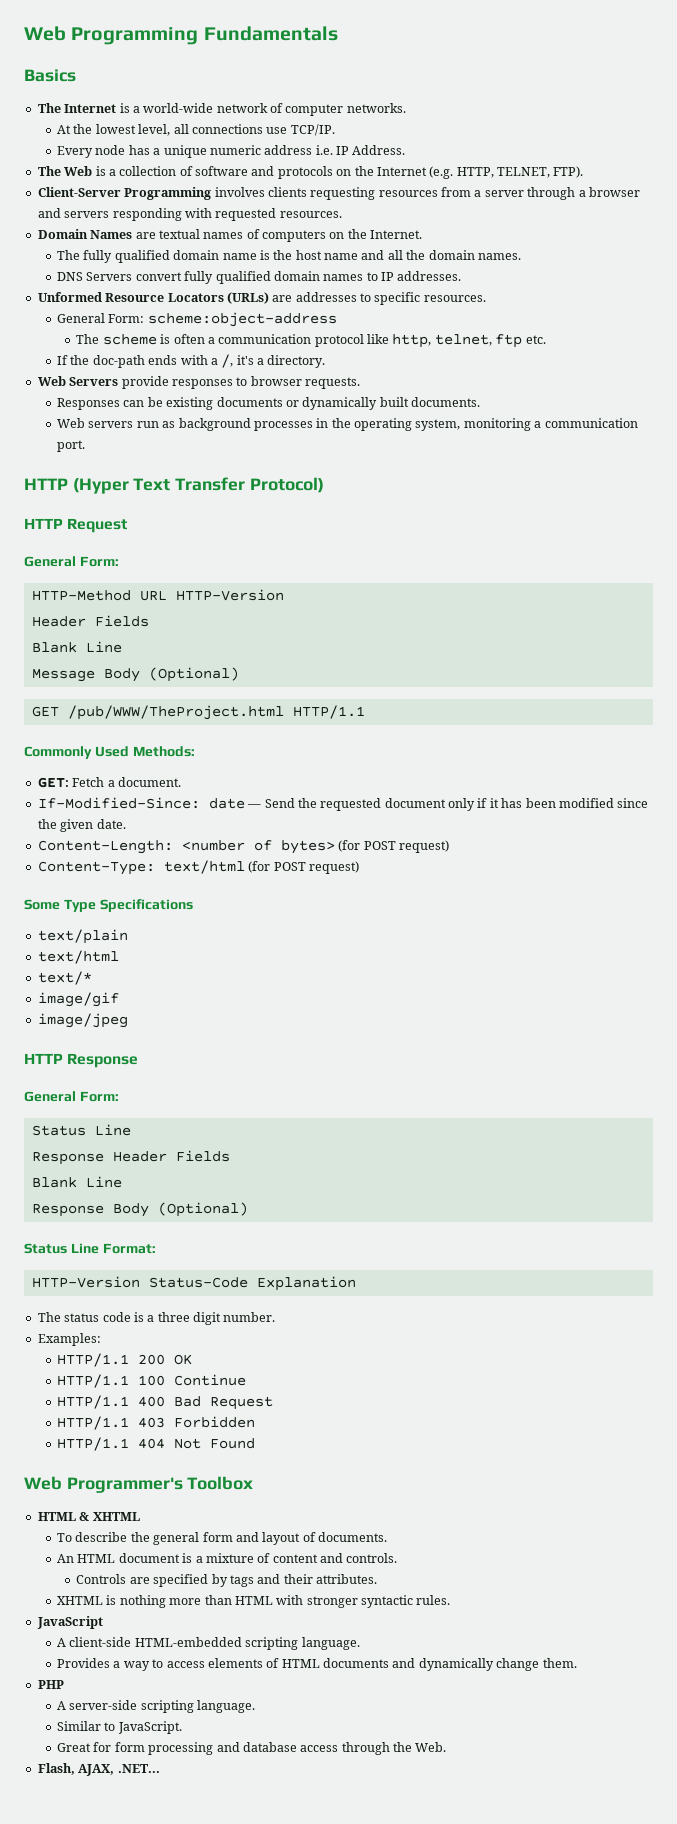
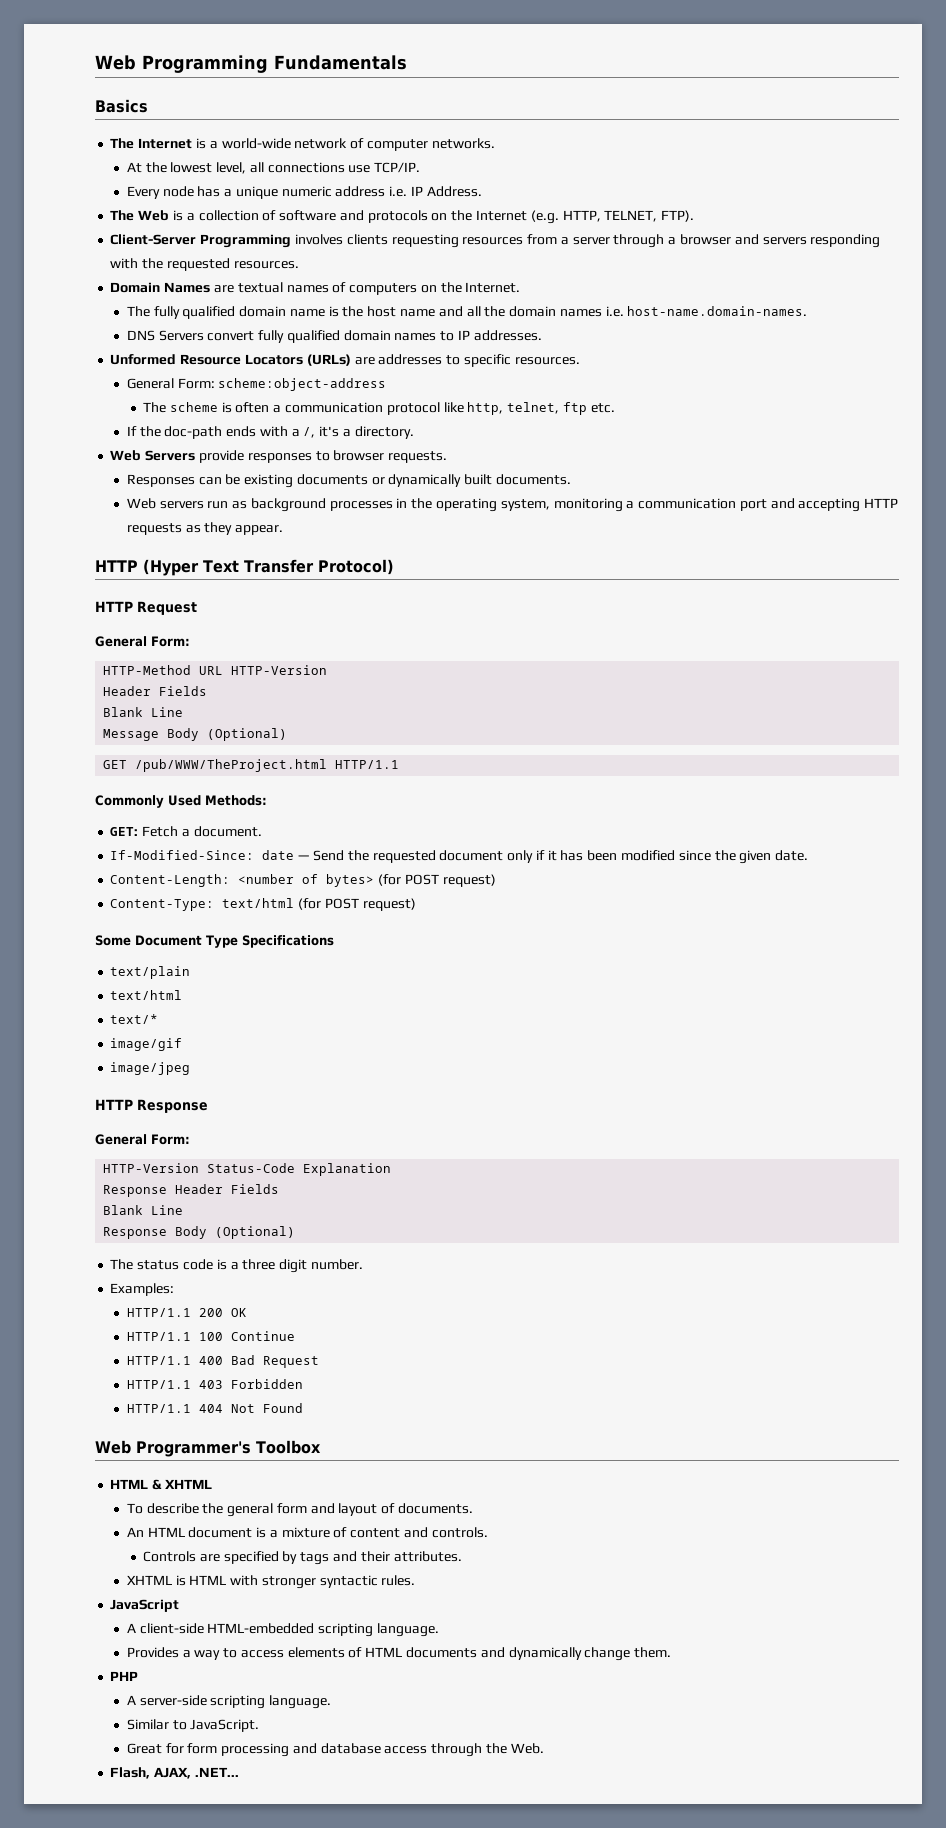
- Client-Server Programming involves clients requesting resources from a server through a browser and servers responding with requested resources.
+ Client-Server Programming involves clients requesting resources from a server through a browser and servers responding with the requested resources.
- The fully qualified domain name is the host name and all the domain names.
+ The fully qualified domain name is the host name and all the domain names i.e. host-name.domain-names.
- Web servers run as background processes in the operating system, monitoring a communication port.
+ Web servers run as background processes in the operating system, monitoring a communication port and accepting HTTP requests as they appear.
- Some Type Specifications
+ Some Document Type Specifications
  HTTP Response
  General Form:
- Status Line
+ HTTP-Version Status-Code Explanation
- Status Line Format:
- HTTP-Version Status-Code Explanation
- XHTML is nothing more than HTML with stronger syntactic rules.
+ XHTML is HTML with stronger syntactic rules.

